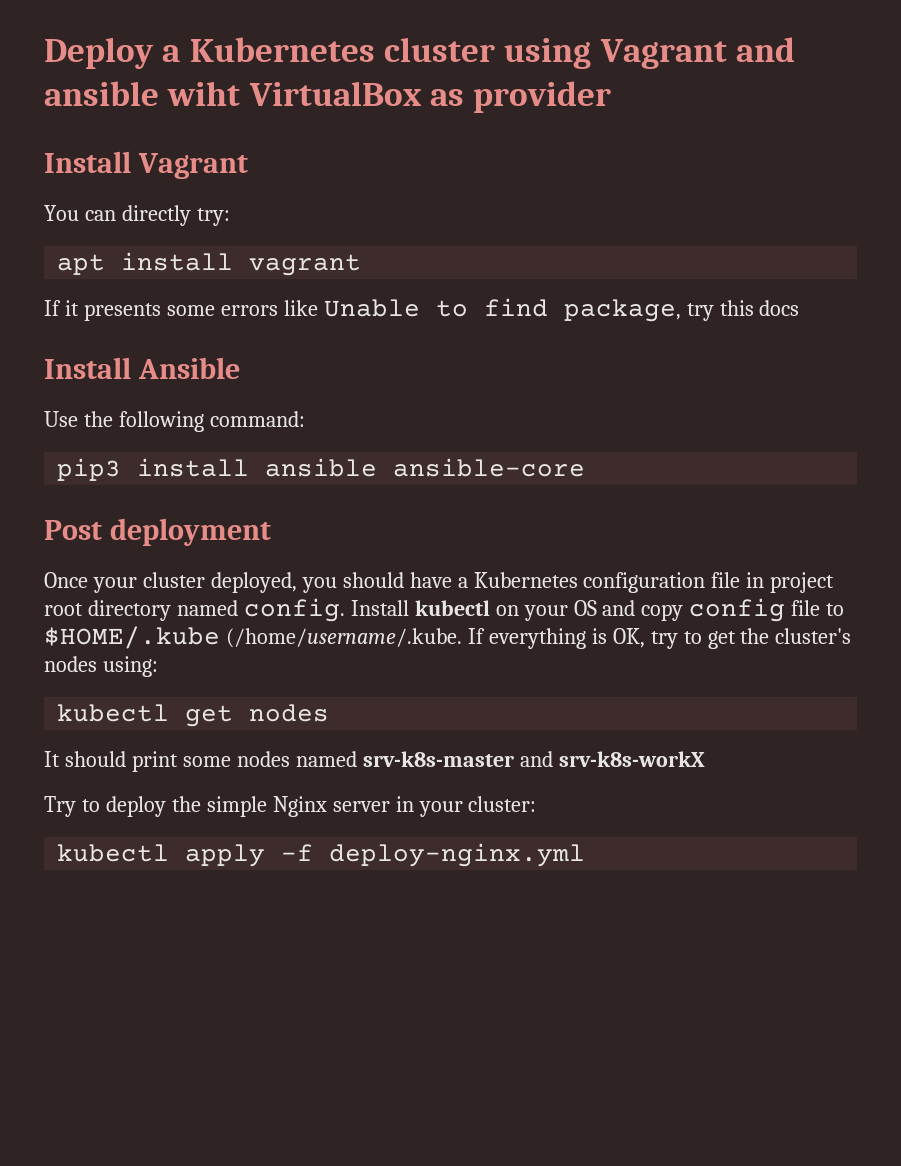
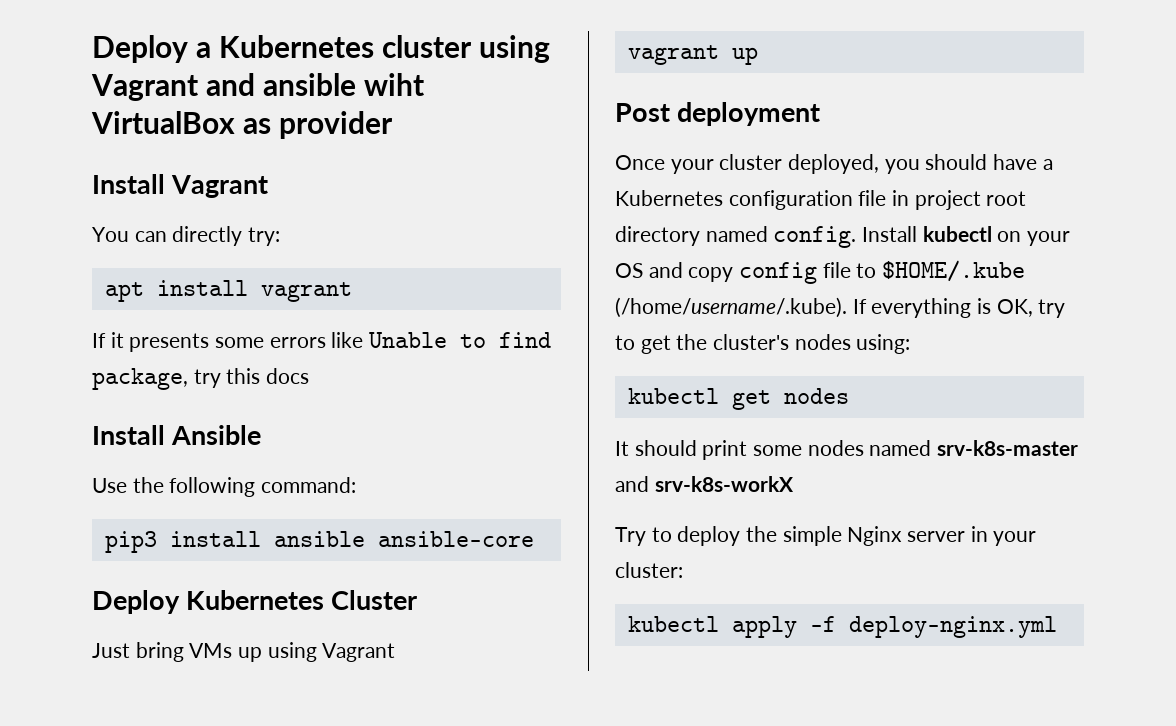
+ Deploy Kubernetes Cluster
+ Just bring VMs up using Vagrant
+ vagrant up
- Install kubectl on your OS and copy config file to $HOME/.kube (/home/username/.kube. If everything is OK, try to get the cluster's nodes using:
+ Install kubectl on your OS and copy config file to $HOME/.kube (/home/username/.kube). If everything is OK, try to get the cluster's nodes using:

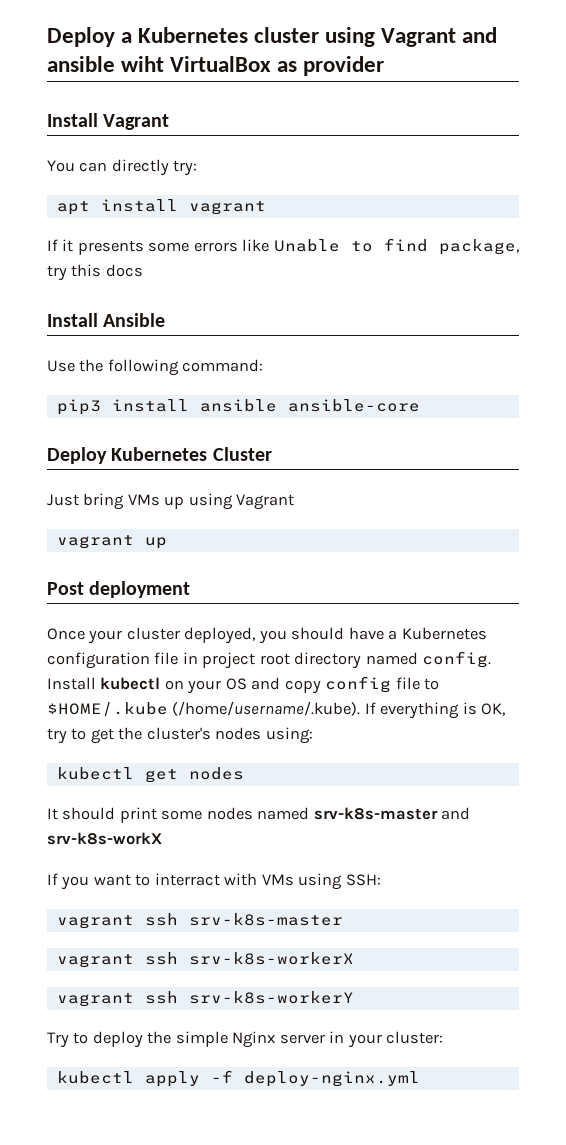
+ If you want to interract with VMs using SSH:
+ vagrant ssh srv-k8s-master
+ vagrant ssh srv-k8s-workerX
+ vagrant ssh srv-k8s-workerY

